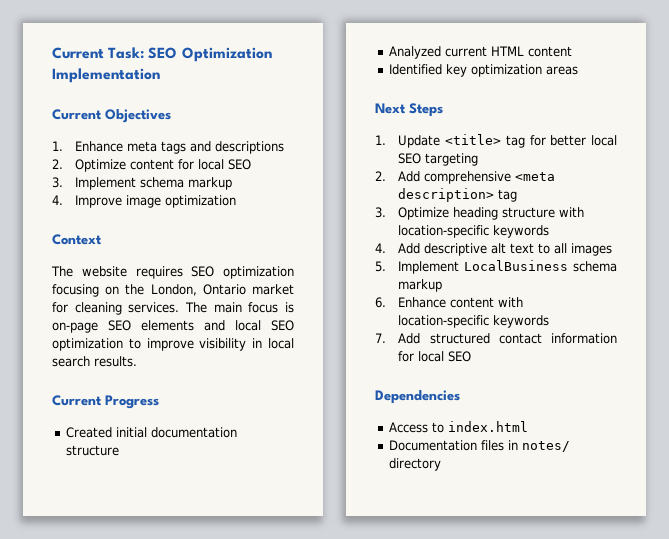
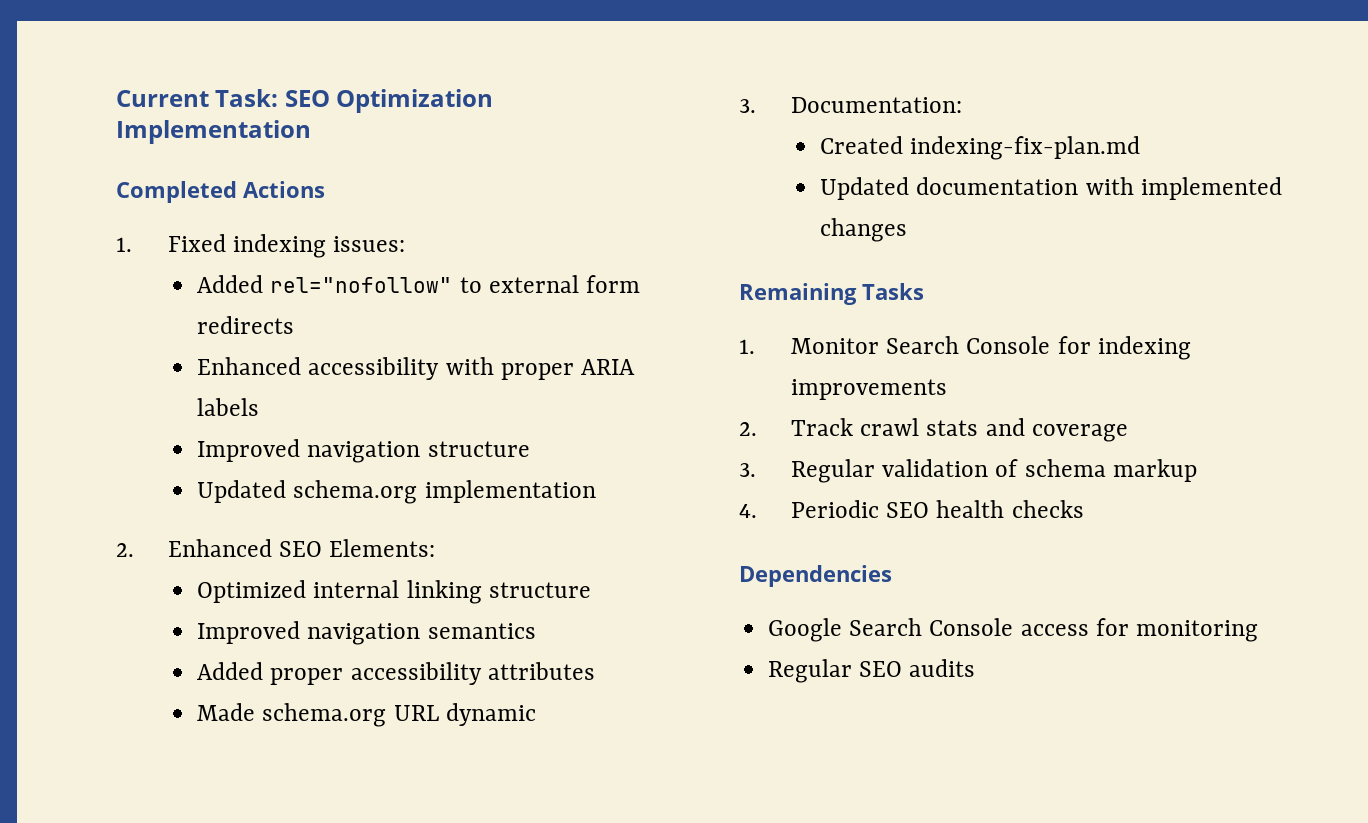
- Current Objectives
- 1. Enhance meta tags and descriptions
- 2. Optimize content for local SEO
- 3. Implement schema markup
- 4. Improve image optimization
- Context
- The website requires SEO optimization focusing on the London, Ontario market for cleaning services. The main focus is on-page SEO elements and local SEO optimization to improve visibility in local search results.
- Current Progress
- Created initial documentation structure
- Analyzed current HTML content
- Identified key optimization areas
- Next Steps
- 1. Update <title> tag for better local SEO targeting
- 2. Add comprehensive <meta description> tag
- 3. Optimize heading structure with location-specific keywords
- 4. Add descriptive alt text to all images
- 5. Implement LocalBusiness schema markup
- 6. Enhance content with location-specific keywords
- 7. Add structured contact information for local SEO
+ Completed Actions
+ 1. Fixed indexing issues:
+ Added rel="nofollow" to external form redirects
+ Enhanced accessibility with proper ARIA labels
+ Improved navigation structure
+ Updated schema.org implementation
+ 2. Enhanced SEO Elements:
+ Optimized internal linking structure
+ Improved navigation semantics
+ Added proper accessibility attributes
+ Made schema.org URL dynamic
+ 3. Documentation:
+ Created indexing-fix-plan.md
+ Updated documentation with implemented changes
+ Remaining Tasks
+ 1. Monitor Search Console for indexing improvements
+ 2. Track crawl stats and coverage
+ 3. Regular validation of schema markup
+ 4. Periodic SEO health checks
  Dependencies
- Access to index.html
- Documentation files in notes/ directory
+ Google Search Console access for monitoring
+ Regular SEO audits

